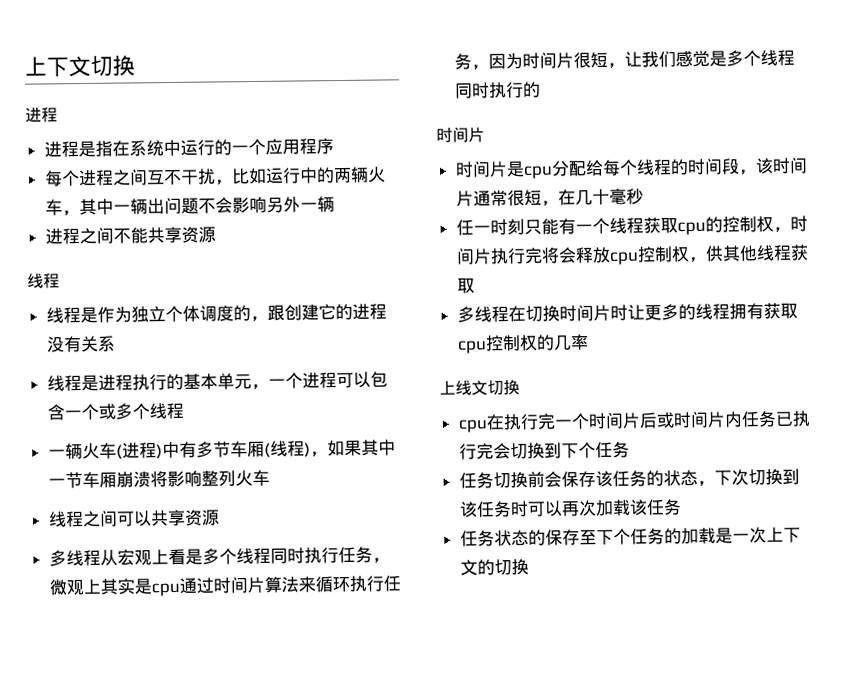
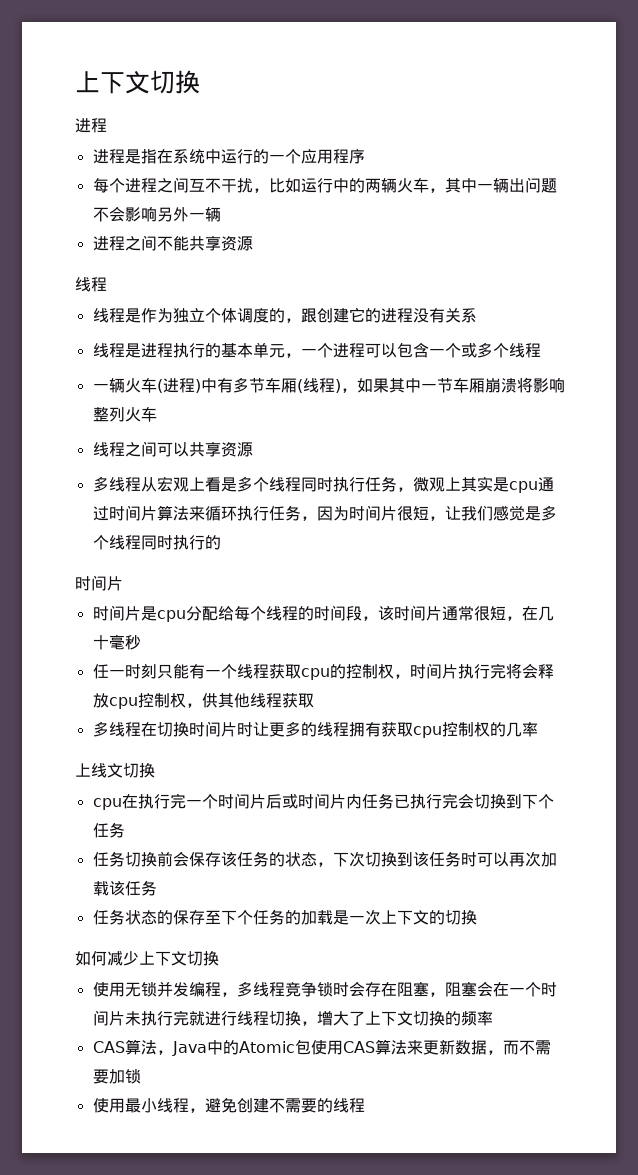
+ 如何减少上下文切换
+ 使用无锁并发编程，多线程竞争锁时会存在阻塞，阻塞会在一个时间片未执行完就进行线程切换，增大了上下文切换的频率
+ CAS算法，Java中的Atomic包使用CAS算法来更新数据，而不需要加锁
+ 使用最小线程，避免创建不需要的线程

